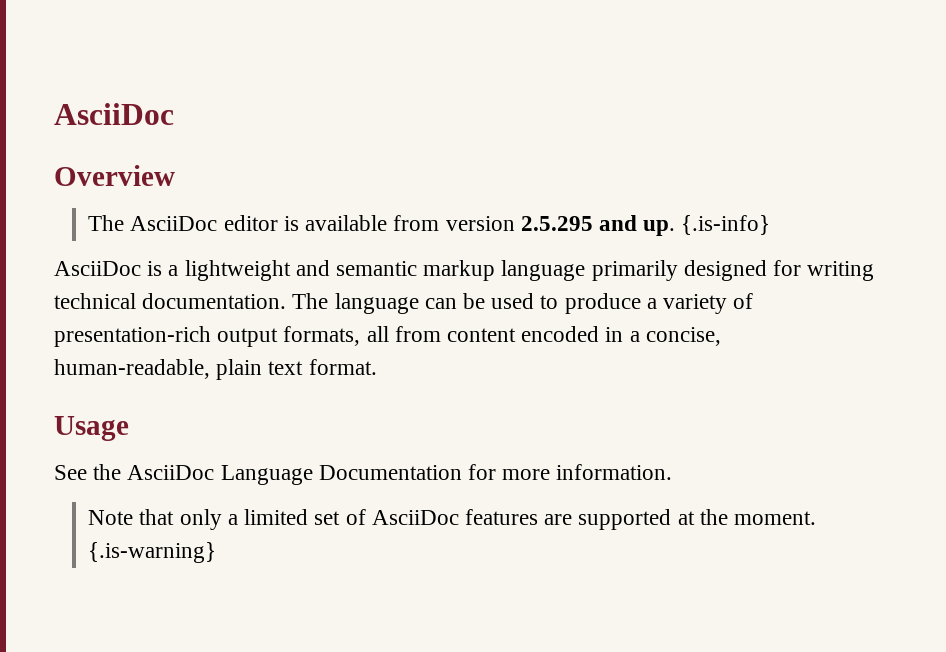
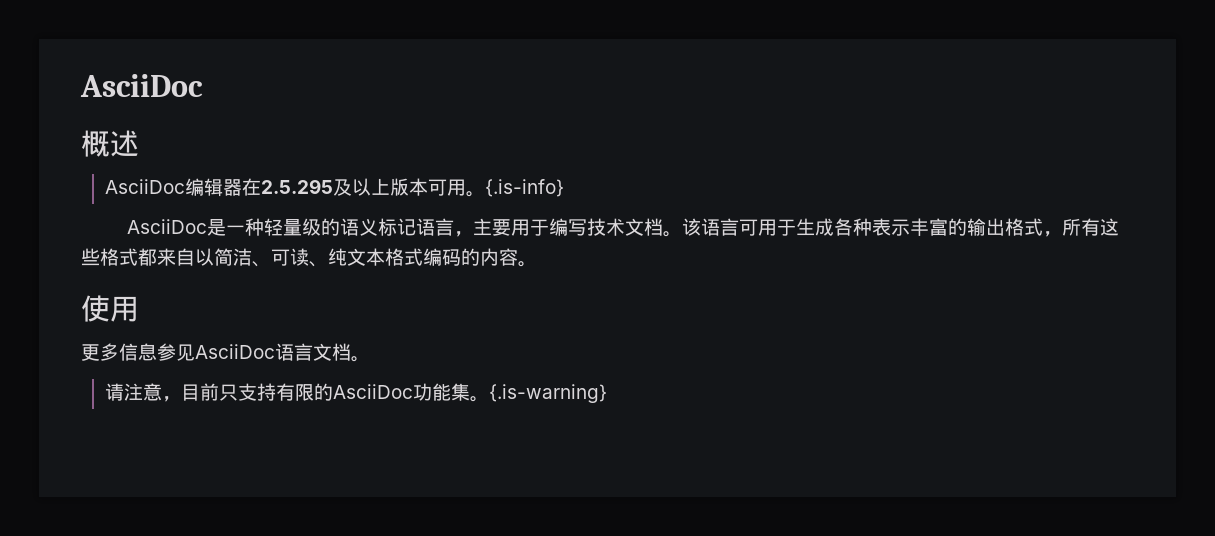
- Overview
- The AsciiDoc editor is available from version 2.5.295 and up. {.is-info}
- AsciiDoc is a lightweight and semantic markup language primarily designed for writing technical documentation. The language can be used to produce a variety of presentation-rich output formats, all from content encoded in a concise, human-readable, plain text format.
- Usage
- See the AsciiDoc Language Documentation for more information.
- Note that only a limited set of AsciiDoc features are supported at the moment.
+ 概述
+ AsciiDoc编辑器在2.5.295及以上版本可用。{.is-info}
+ AsciiDoc是一种轻量级的语义标记语言，主要用于编写技术文档。该语言可用于生成各种表示丰富的输出格式，所有这些格式都来自以简洁、可读、纯文本格式编码的内容。
+ 使用
+ 更多信息参见AsciiDoc语言文档。
+ 请注意，目前只支持有限的AsciiDoc功能集。

